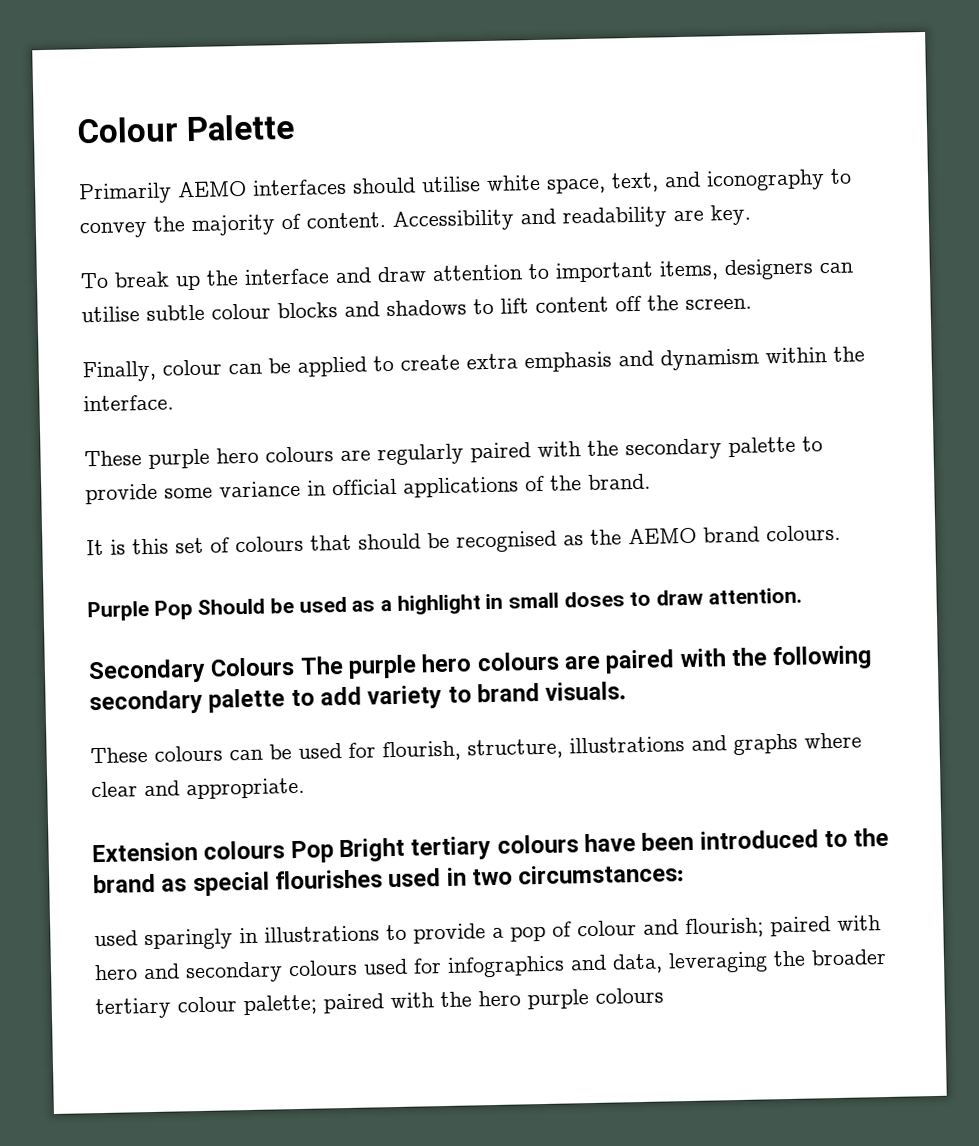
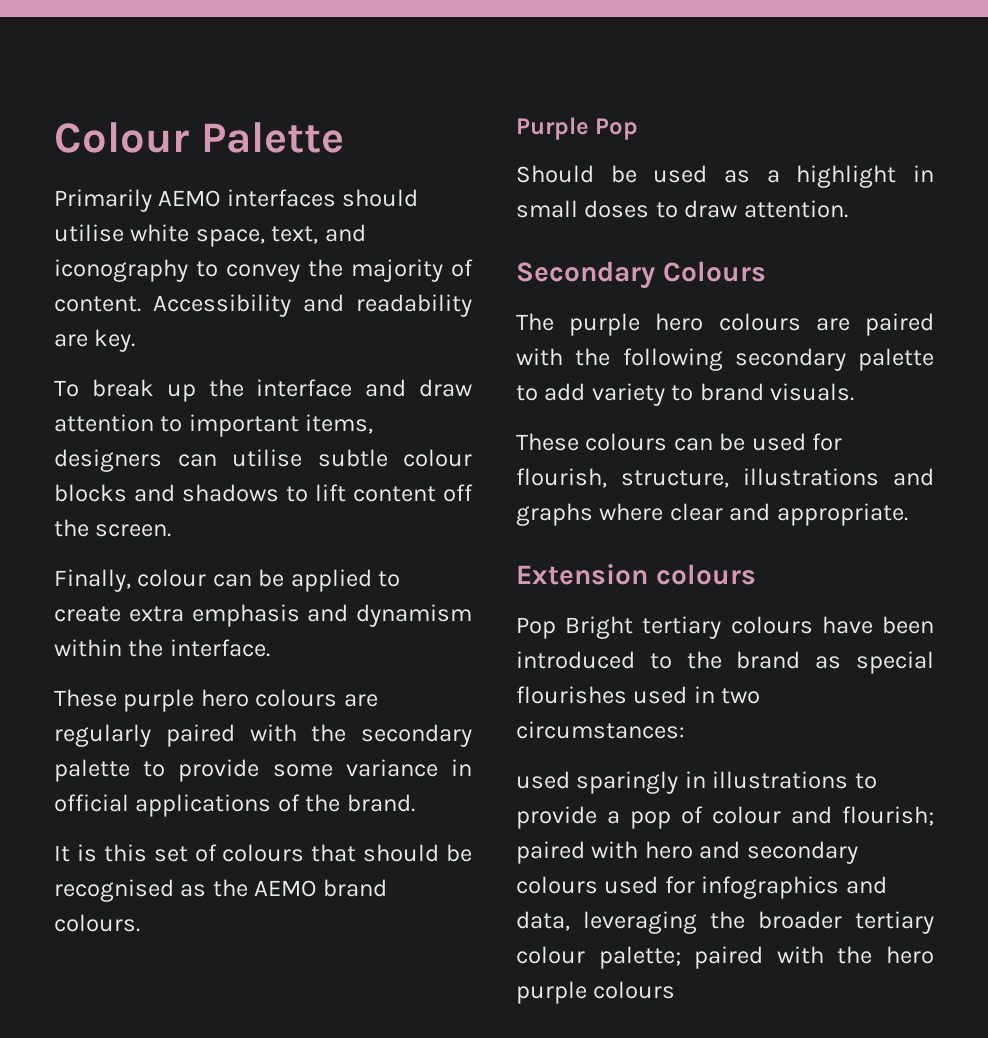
- Purple Pop Should be used as a highlight in small doses to draw attention.
+ Purple Pop
+ Should be used as a highlight in small doses to draw attention.
- Secondary Colours The purple hero colours are paired with the following secondary palette to add variety to brand visuals.
+ Secondary Colours
+ The purple hero colours are paired with the following secondary palette to add variety to brand visuals.
- Extension colours Pop Bright tertiary colours have been introduced to the brand as special flourishes used in two circumstances:
+ Extension colours
+ Pop Bright tertiary colours have been introduced to the brand as special flourishes used in two circumstances:

